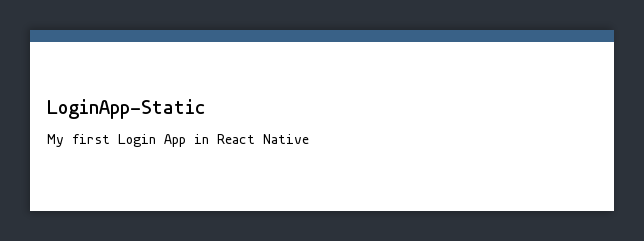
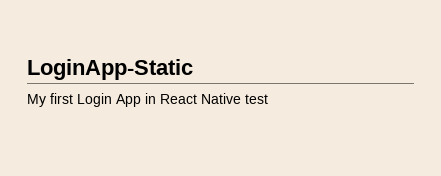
- My first Login App in React Native
+ My first Login App in React Native test

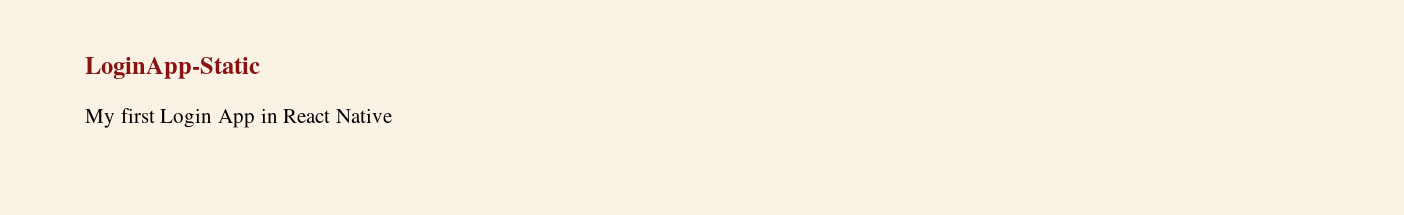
- My first Login App in React Native test
+ My first Login App in React Native

